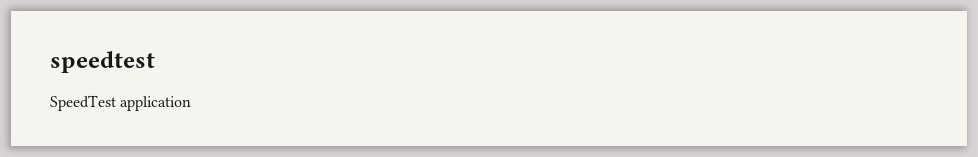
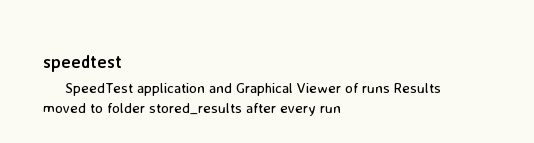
- SpeedTest application
+ SpeedTest application and Graphical Viewer of runs Results moved to folder stored_results after every run

